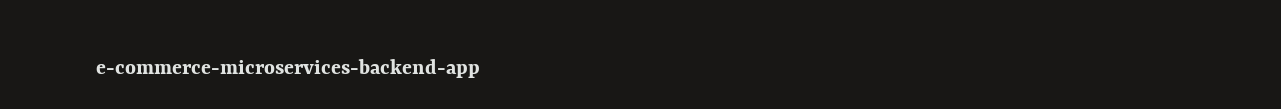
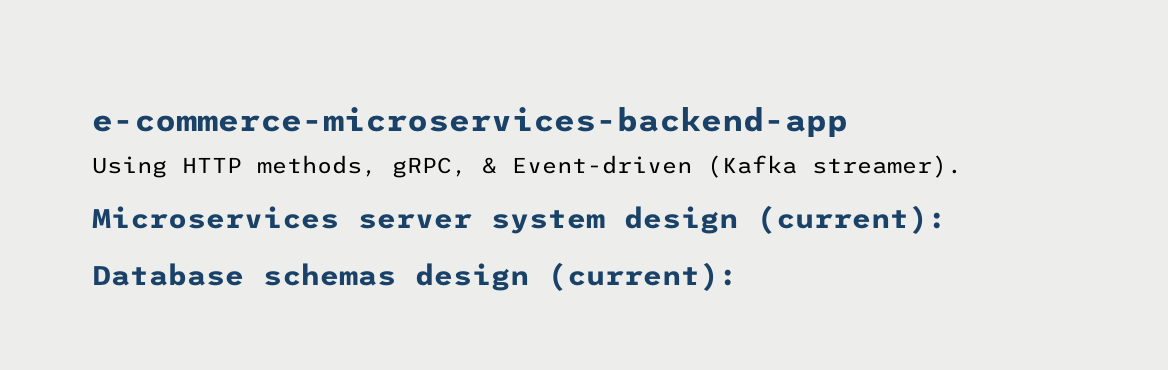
+ Using HTTP methods, gRPC, & Event-driven (Kafka streamer).
+ Microservices server system design (current):
+ Database schemas design (current):

